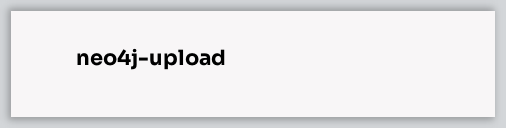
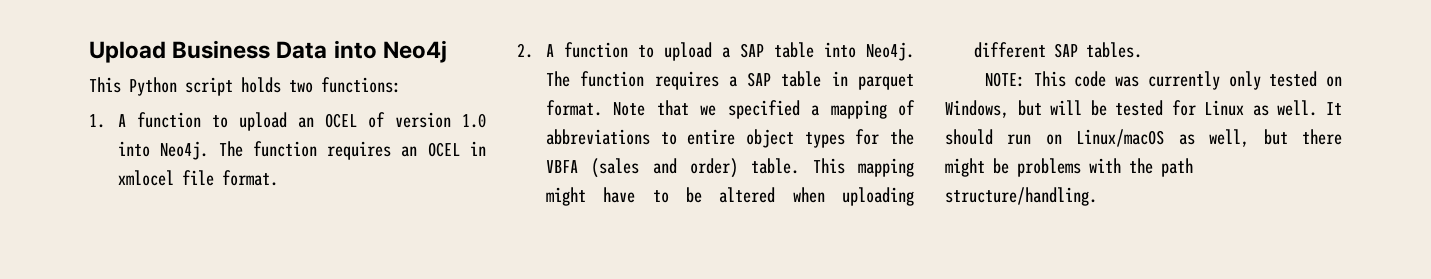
- neo4j-upload
+ Upload Business Data into Neo4j
+ This Python script holds two functions:
+ 1. A function to upload an OCEL of version 1.0 into Neo4j. The function requires an OCEL in xmlocel file format.
+ 2. A function to upload a SAP table into Neo4j. The function requires a SAP table in parquet format. Note that we specified a mapping of abbreviations to entire object types for the VBFA (sales and order) table. This mapping might have to be altered when uploading different SAP tables.
+ NOTE: This code was currently only tested on Windows, but will be tested for Linux as well. It should run on Linux/macOS as well, but there might be problems with the path structure/handling.

